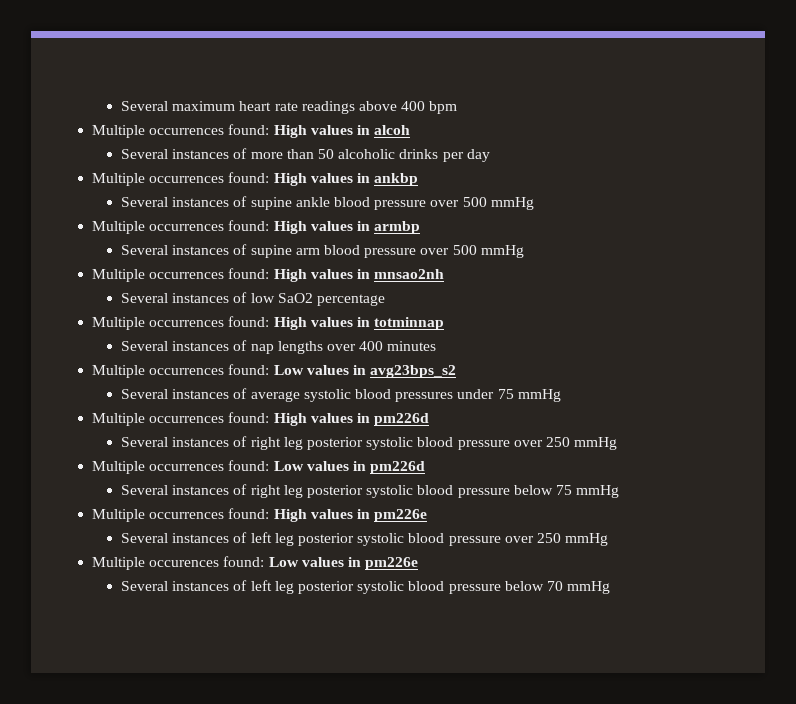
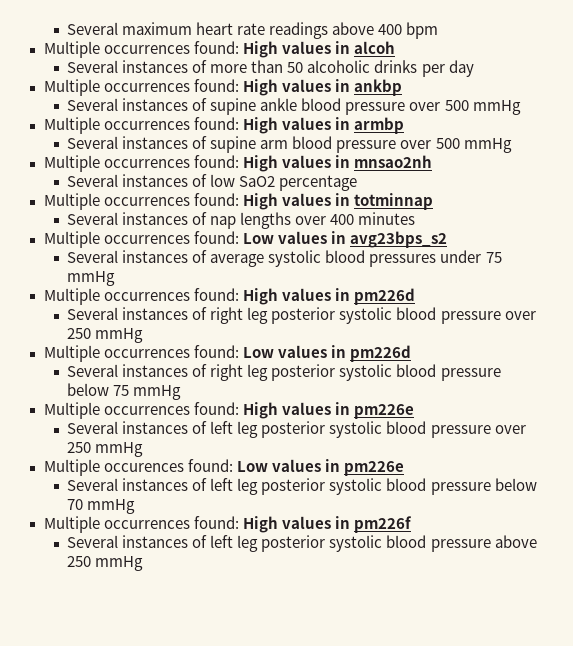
+ Multiple occurrences found: High values in pm226f
+ Several instances of left leg posterior systolic blood pressure above 250 mmHg

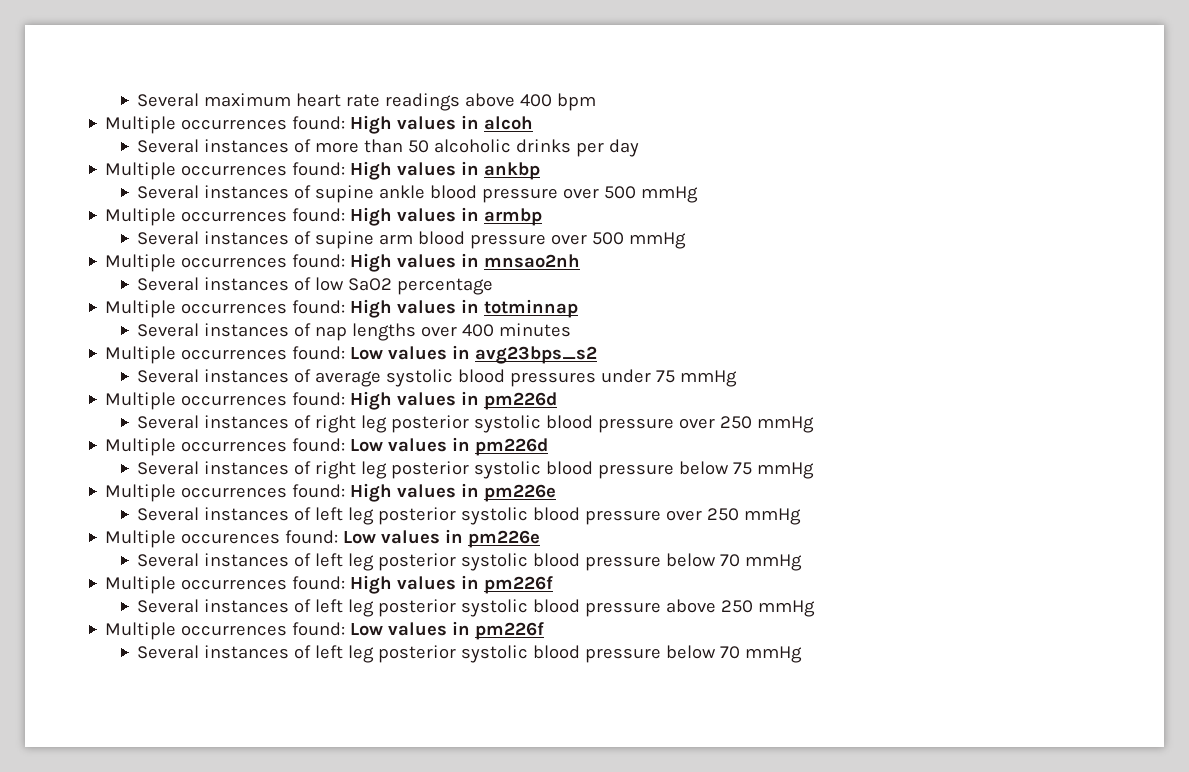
+ Multiple occurrences found: Low values in pm226f
+ Several instances of left leg posterior systolic blood pressure below 70 mmHg

